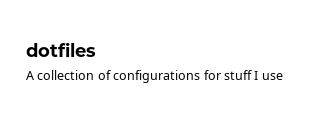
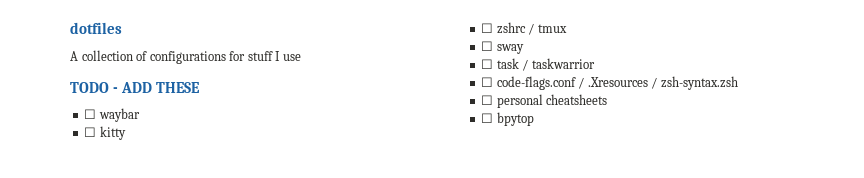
+ TODO - ADD THESE
+ ☐ waybar
+ ☐ kitty
+ ☐ zshrc / tmux
+ ☐ sway
+ ☐ task / taskwarrior
+ ☐ code-flags.conf / .Xresources / zsh-syntax.zsh
+ ☐ personal cheatsheets
+ ☐ bpytop

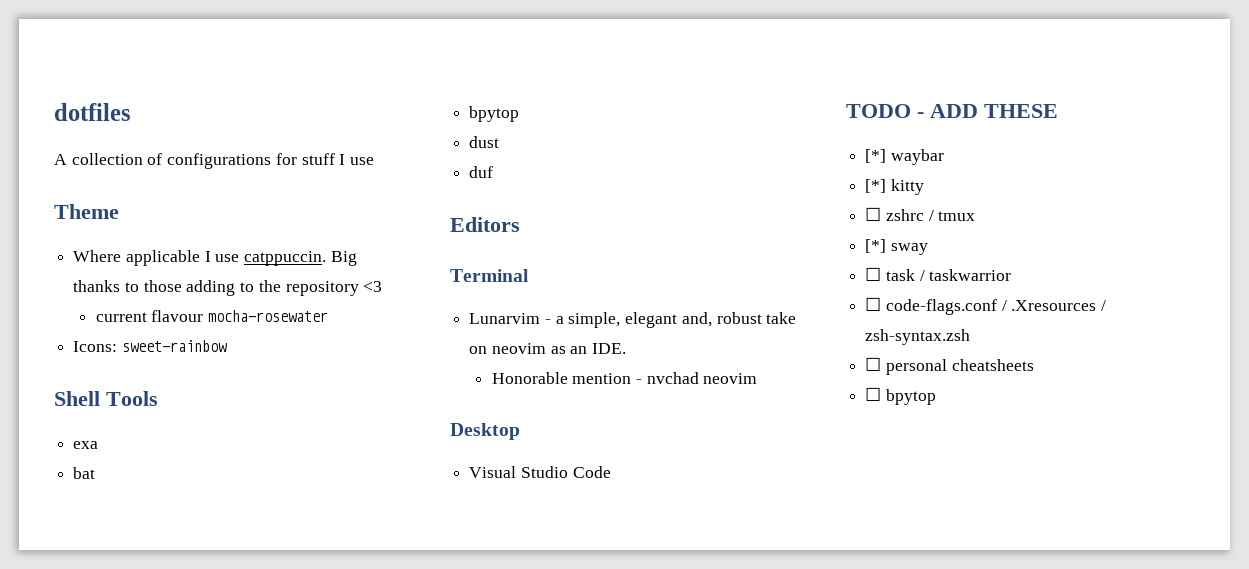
+ Theme
+ Where applicable I use catppuccin. Big thanks to those adding to the repository <3
+ current flavour mocha-rosewater
+ Icons: sweet-rainbow
+ Shell Tools
+ exa
+ bat
+ bpytop
+ dust
+ duf
+ Editors
+ Terminal
+ Lunarvim - a simple, elegant and, robust take on neovim as an IDE.
+ Honorable mention - nvchad neovim
+ Desktop
+ Visual Studio Code
- ☐ waybar
+ [*] waybar
- ☐ kitty
+ [*] kitty
- ☐ sway
+ [*] sway

